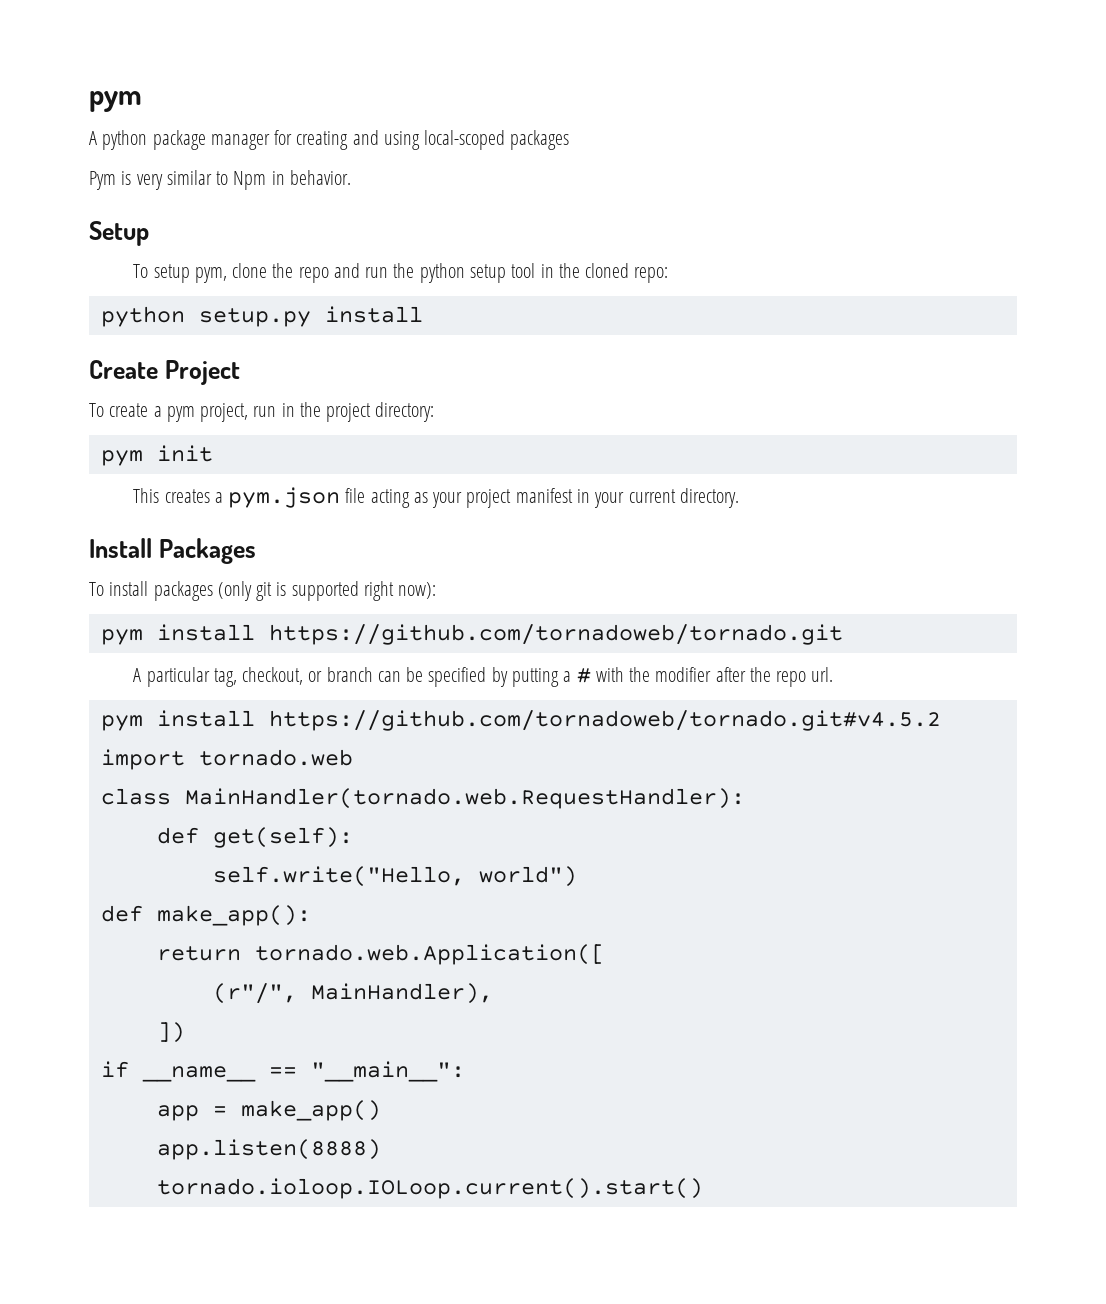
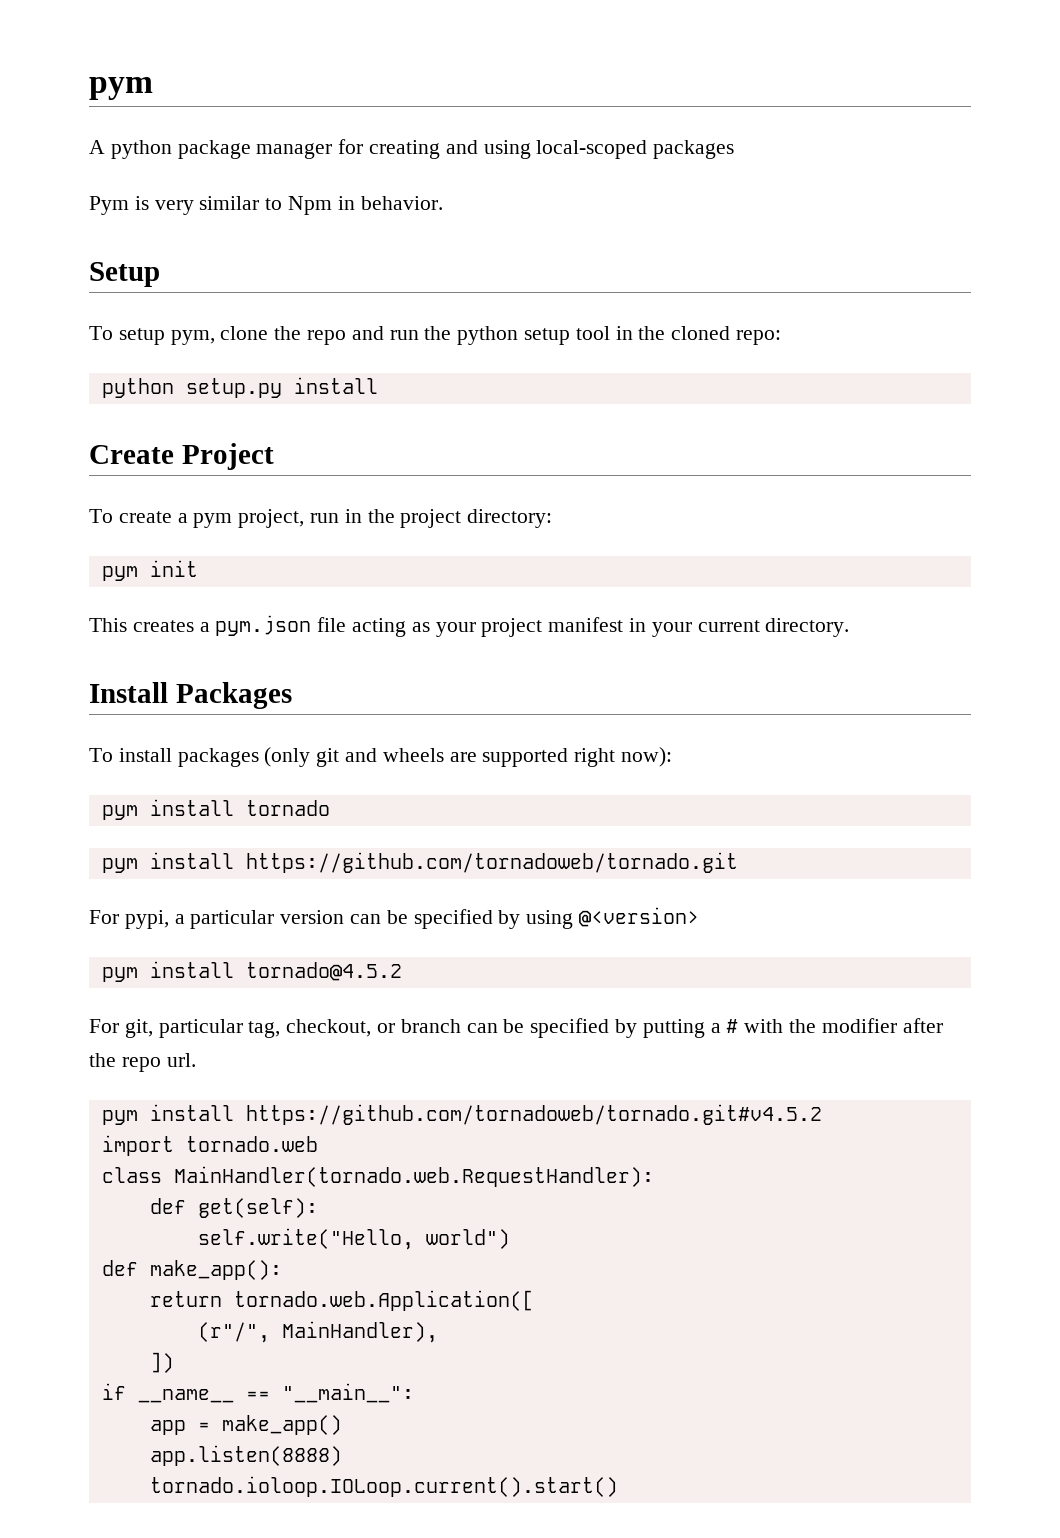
- To install packages (only git is supported right now):
+ To install packages (only git and wheels are supported right now):
+ pym install tornado
- A particular tag, checkout, or branch can be specified by putting a # with the modifier after the repo url.
+ For pypi, a particular version can be specified by using @<version>
+ pym install tornado@4.5.2
+ For git, particular tag, checkout, or branch can be specified by putting a # with the modifier after the repo url.

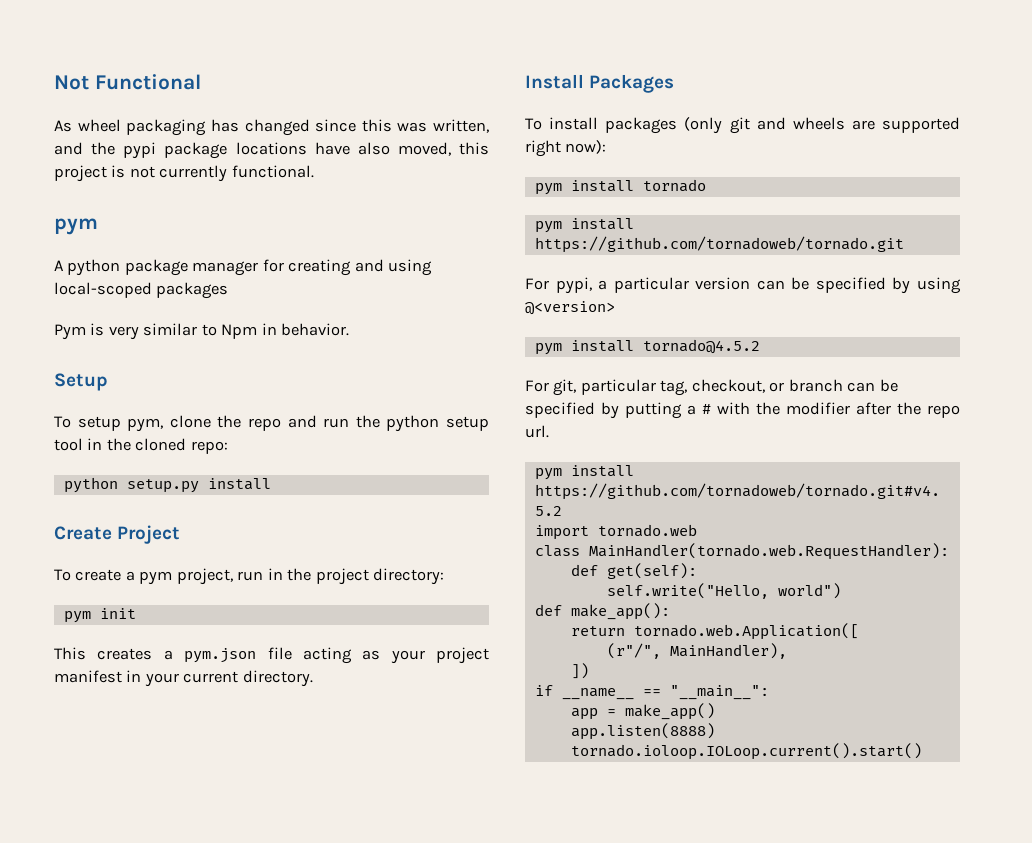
+ Not Functional
+ As wheel packaging has changed since this was written, and the pypi package locations have also moved, this project is not currently functional.

